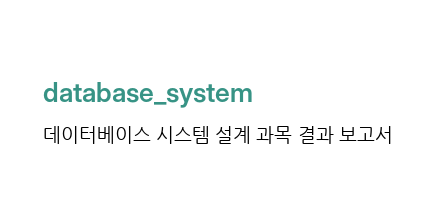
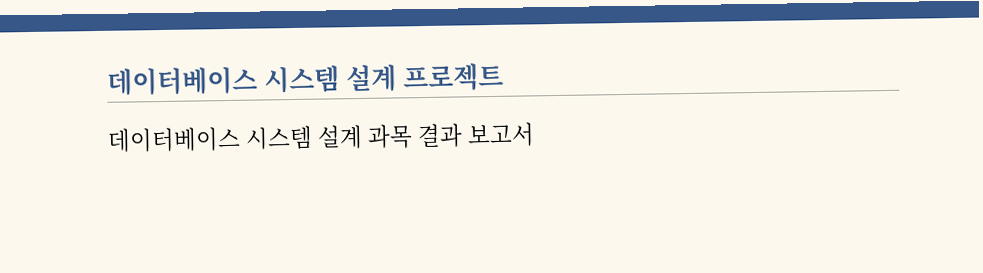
- database_system
+ 데이터베이스 시스템 설계 프로젝트

